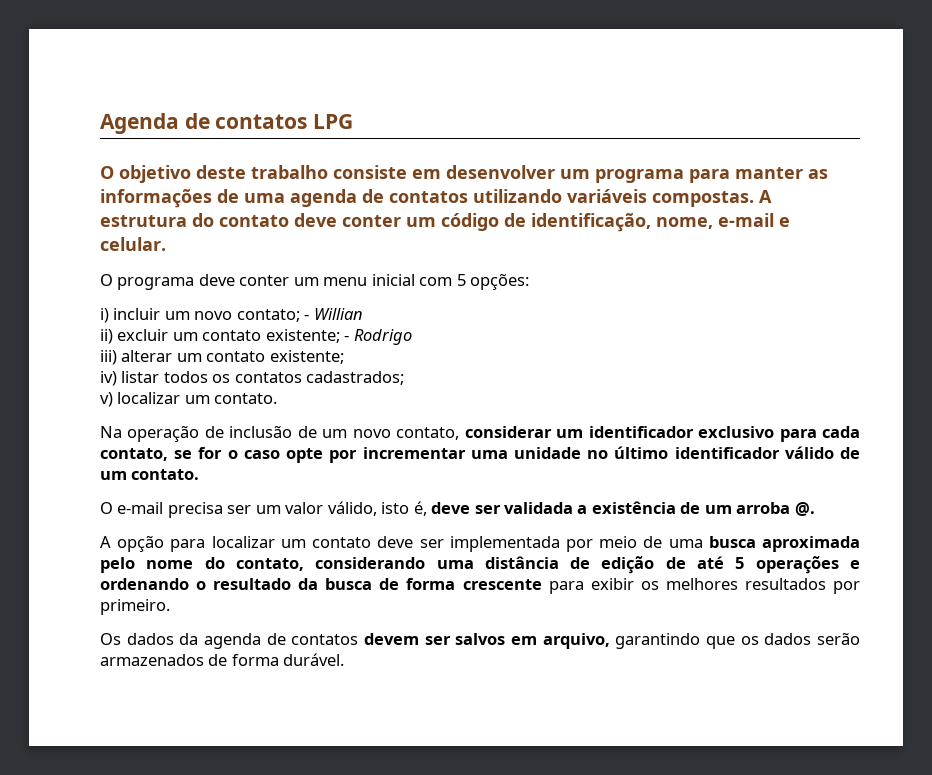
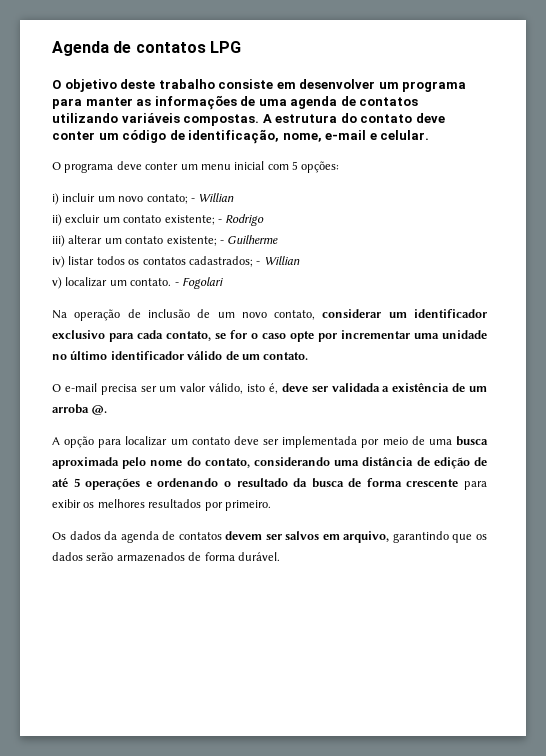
- iii) alterar um contato existente;
+ iii) alterar um contato existente; - Guilherme
- iv) listar todos os contatos cadastrados;
+ iv) listar todos os contatos cadastrados; - Willian
+ - Fogolari

